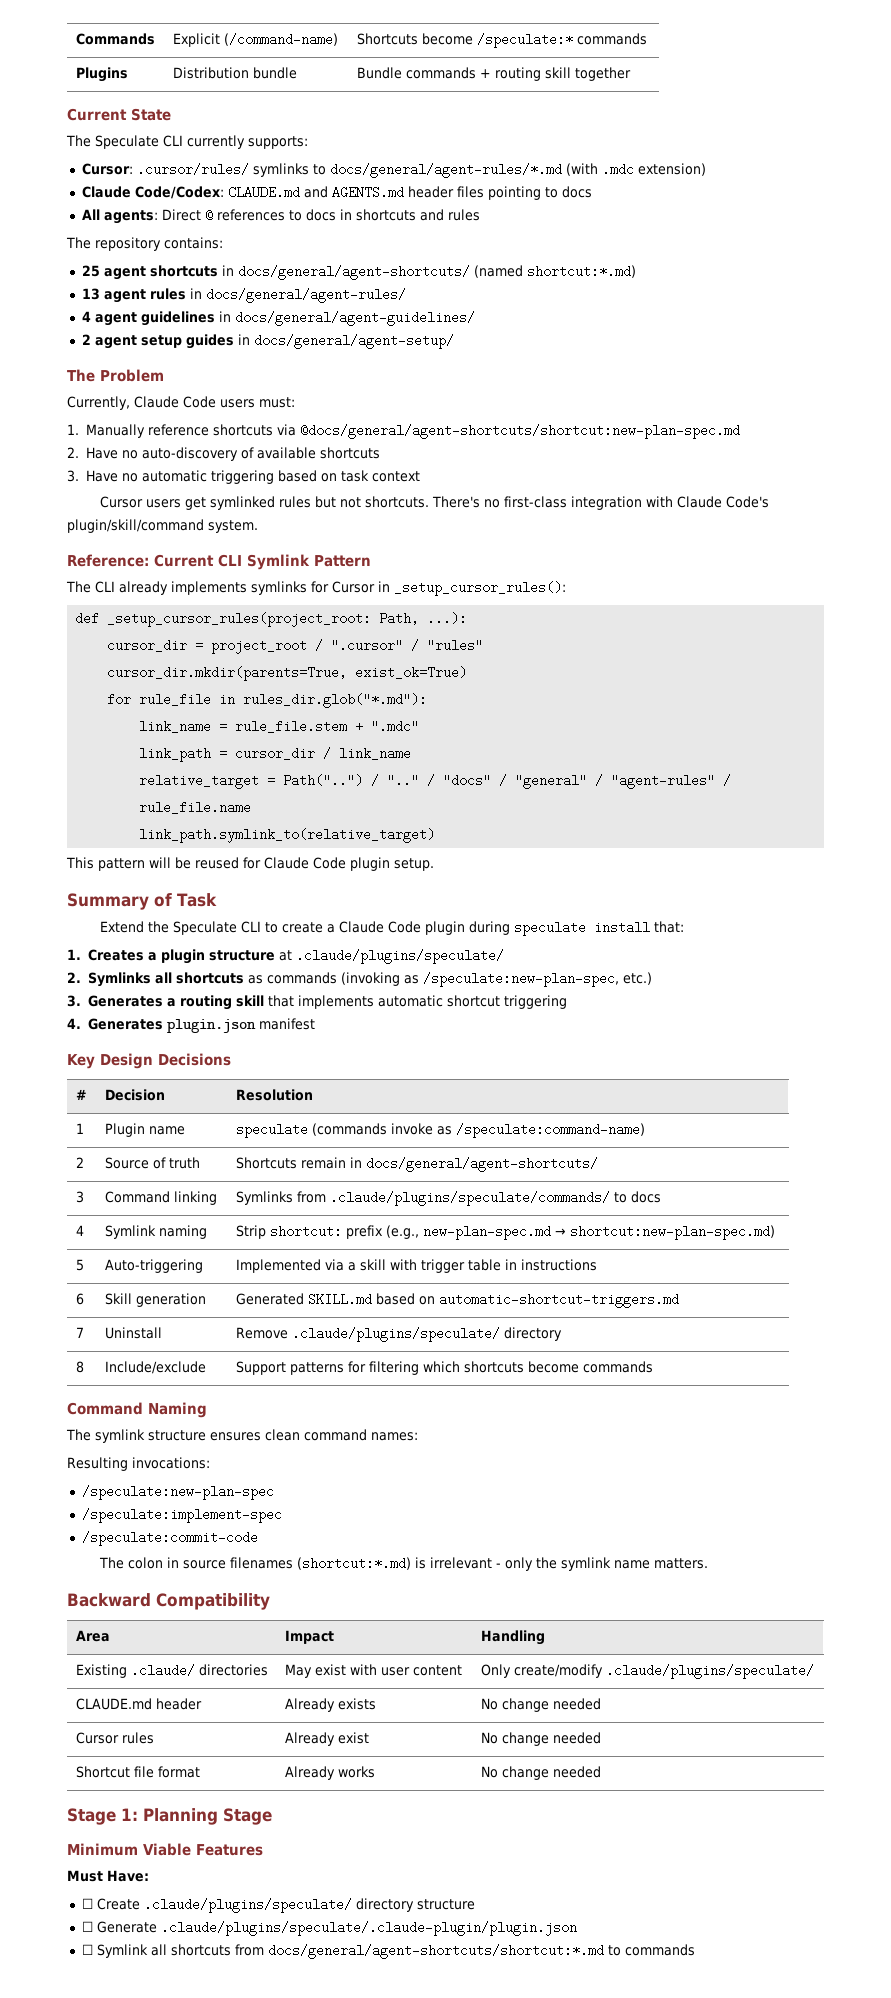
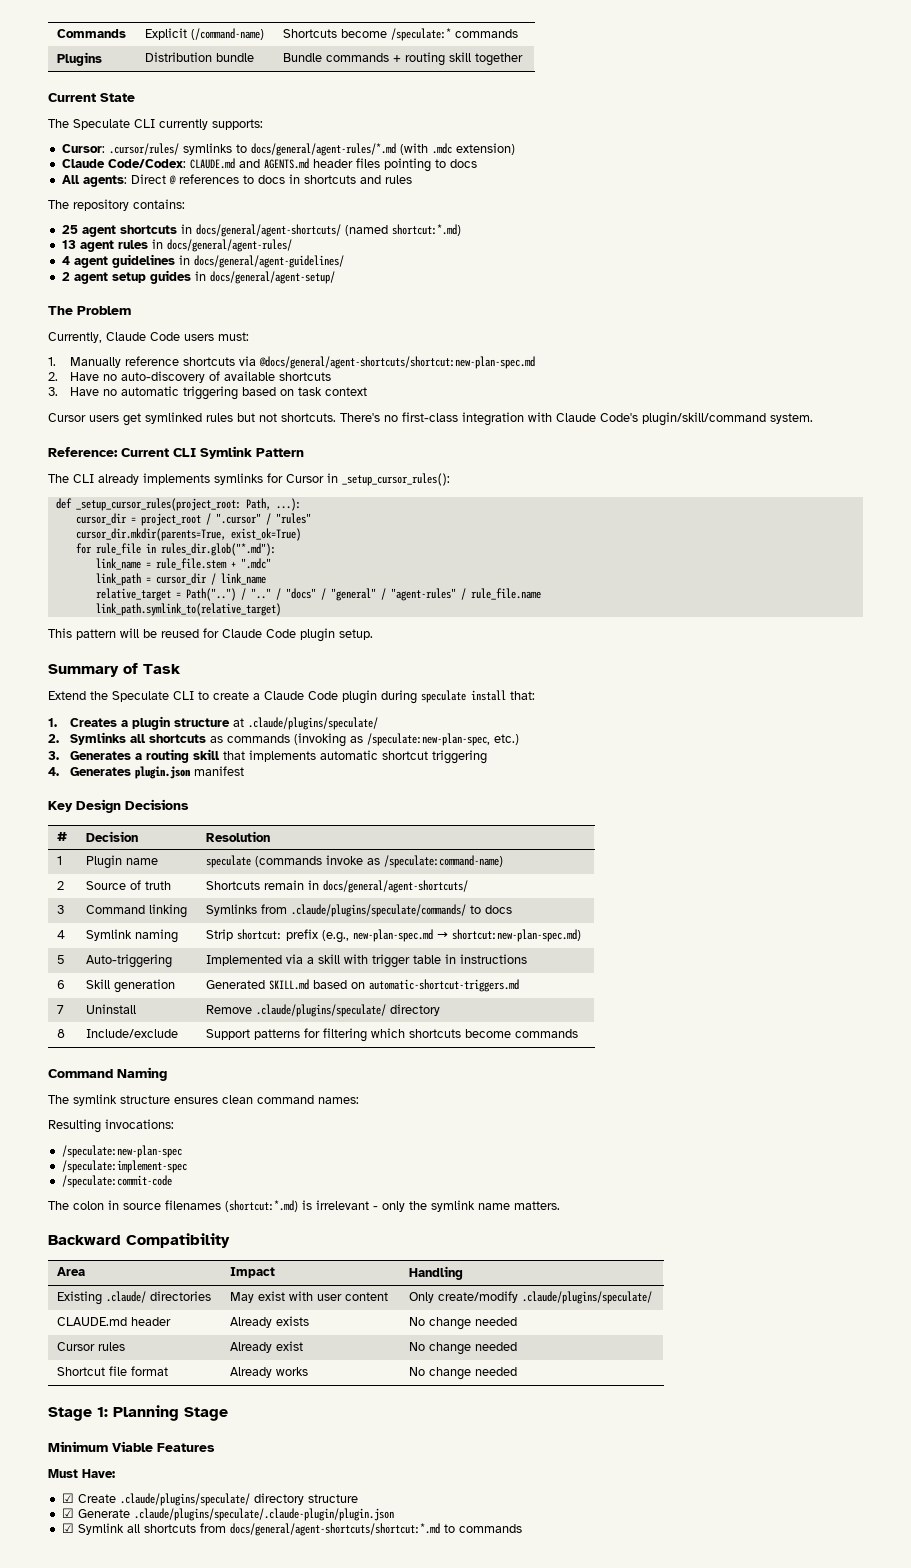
- ☐ Create .claude/plugins/speculate/ directory structure
+ ☑ Create .claude/plugins/speculate/ directory structure
- ☐ Generate .claude/plugins/speculate/.claude-plugin/plugin.json
+ ☑ Generate .claude/plugins/speculate/.claude-plugin/plugin.json
- ☐ Symlink all shortcuts from docs/general/agent-shortcuts/shortcut:*.md to commands
+ ☑ Symlink all shortcuts from docs/general/agent-shortcuts/shortcut:*.md to commands

